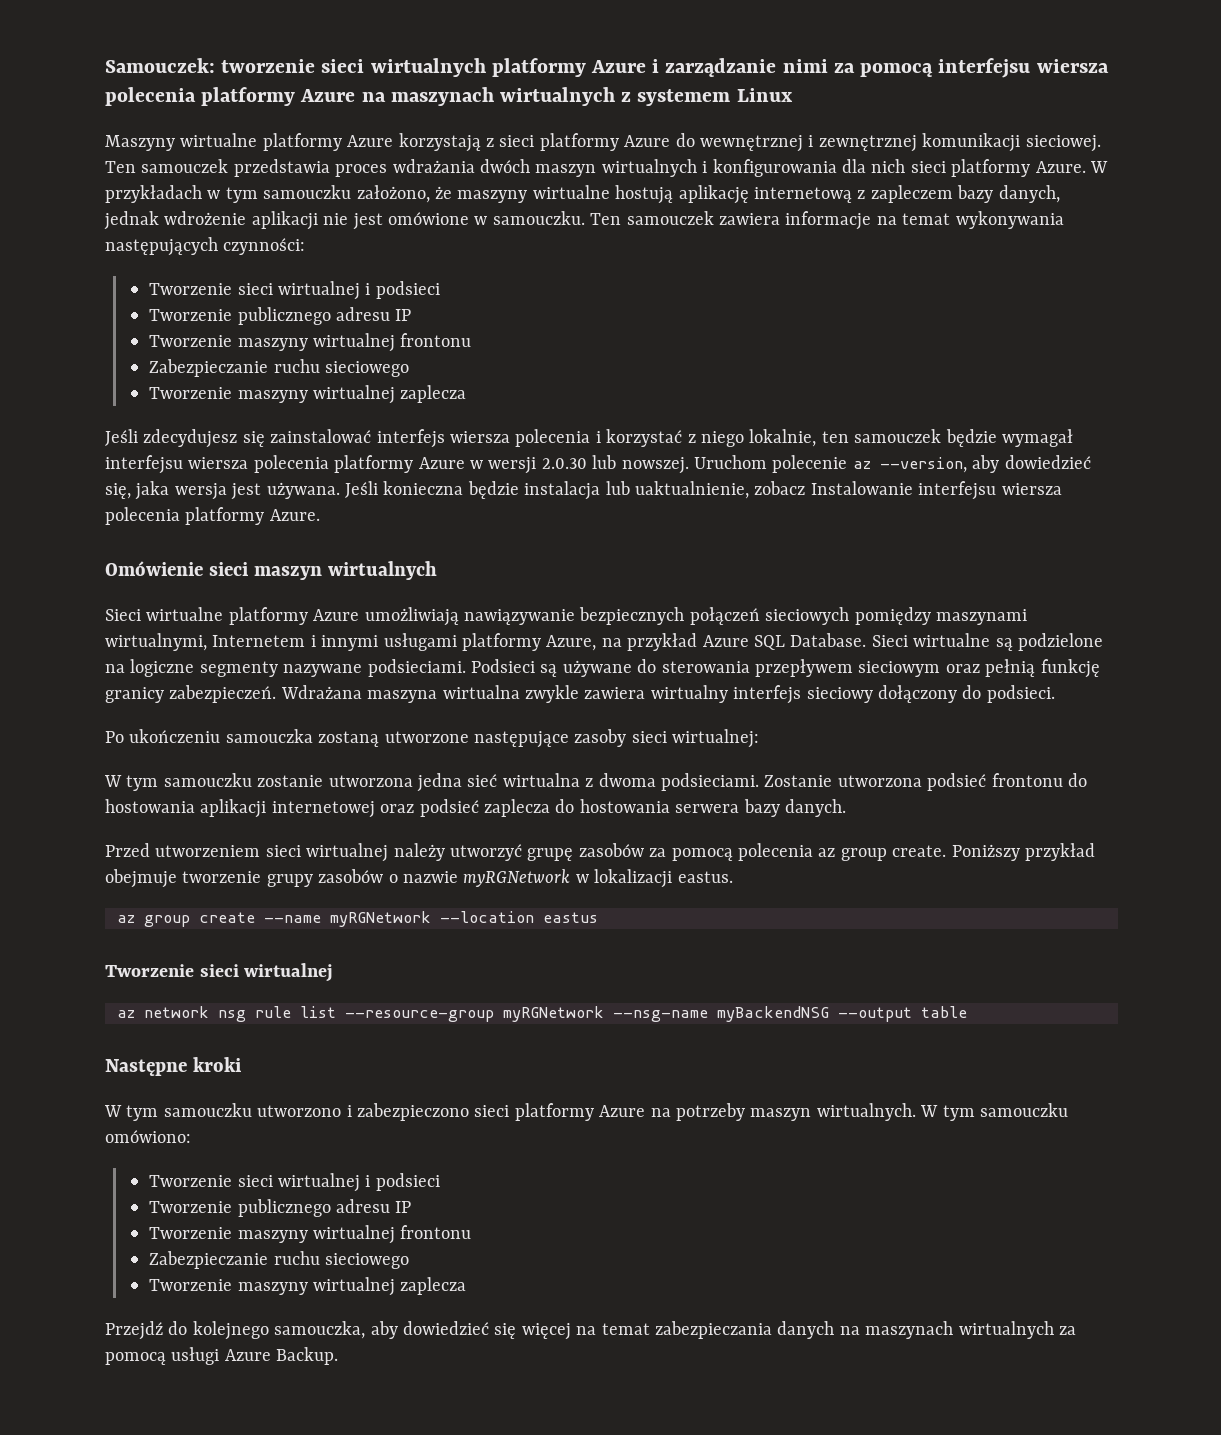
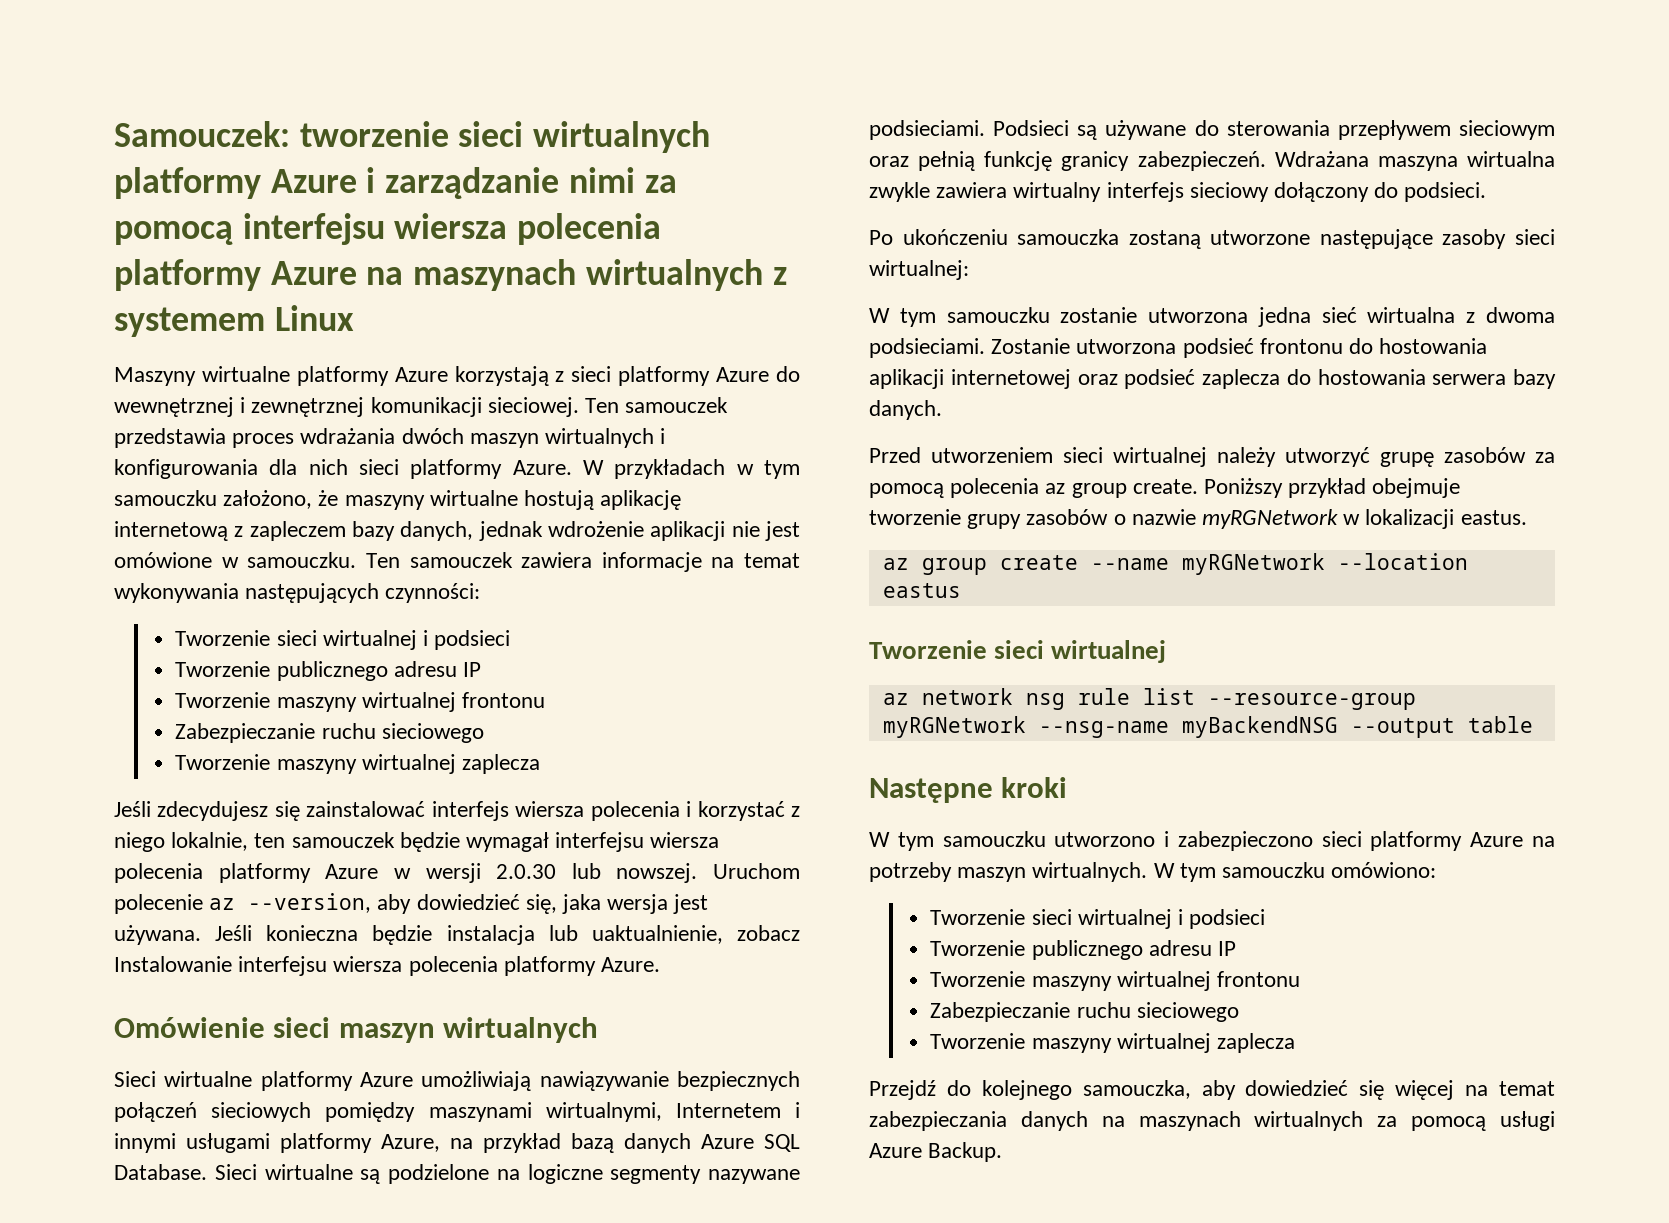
- Sieci wirtualne platformy Azure umożliwiają nawiązywanie bezpiecznych połączeń sieciowych pomiędzy maszynami wirtualnymi, Internetem i innymi usługami platformy Azure, na przykład Azure SQL Database.
+ Sieci wirtualne platformy Azure umożliwiają nawiązywanie bezpiecznych połączeń sieciowych pomiędzy maszynami wirtualnymi, Internetem i innymi usługami platformy Azure, na przykład bazą danych Azure SQL Database.

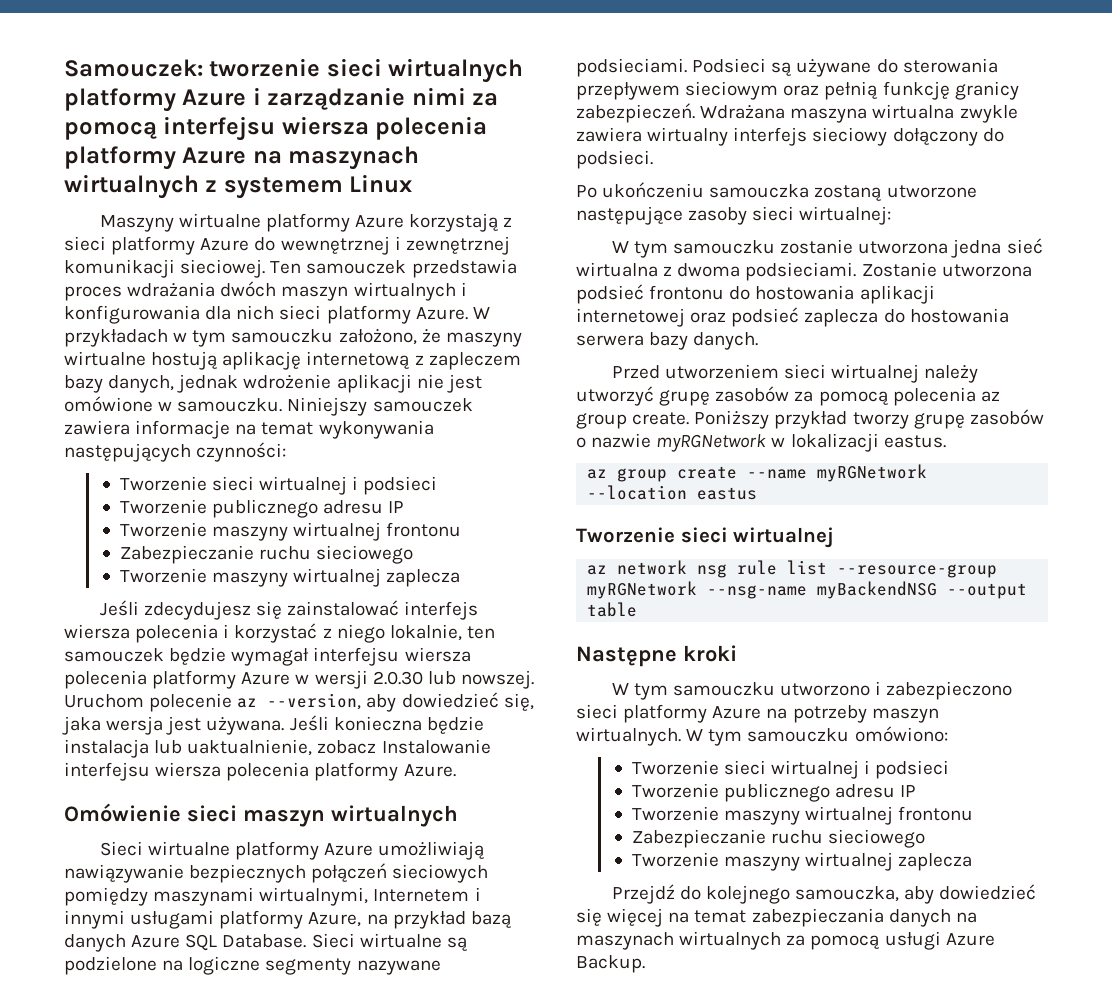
- Ten samouczek zawiera informacje na temat wykonywania następujących czynności:
+ Niniejszy samouczek zawiera informacje na temat wykonywania następujących czynności:
- Poniższy przykład obejmuje tworzenie grupy zasobów o nazwie myRGNetwork w lokalizacji eastus.
+ Poniższy przykład tworzy grupę zasobów o nazwie myRGNetwork w lokalizacji eastus.

